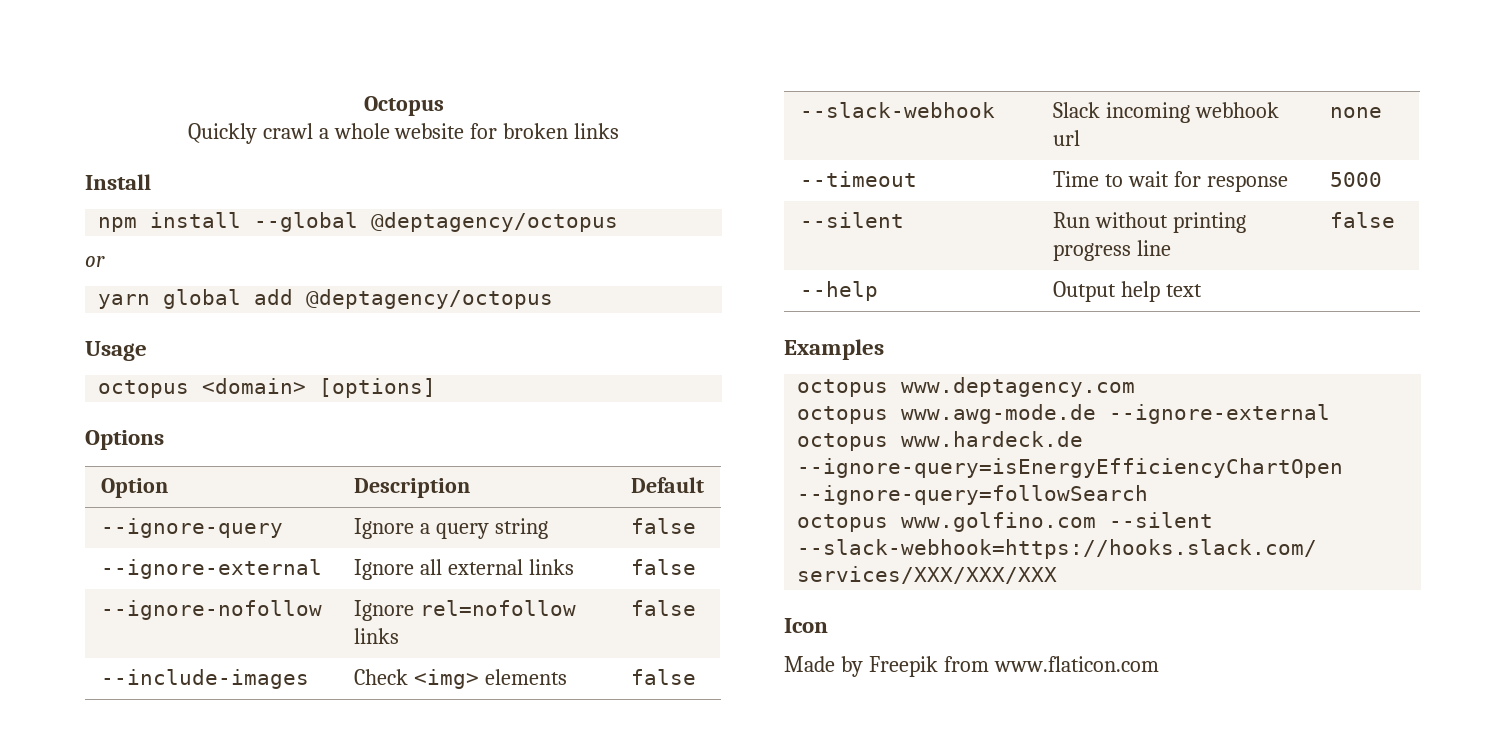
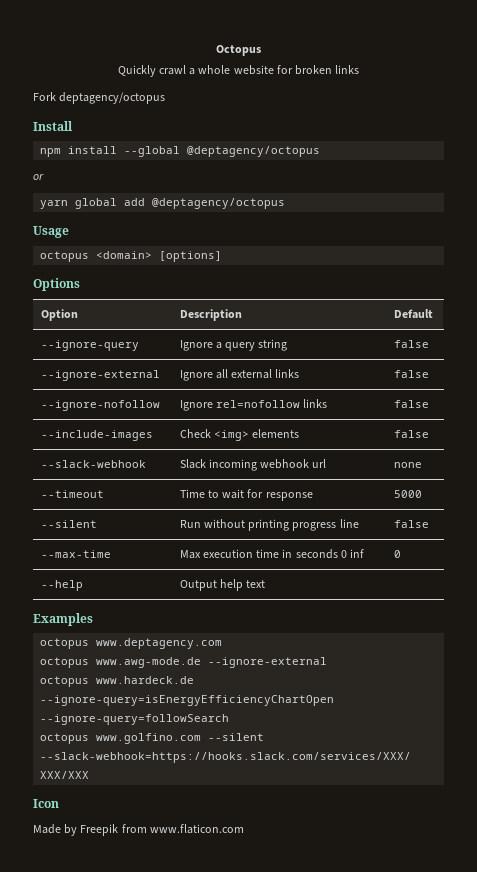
+ Fork deptagency/octopus
+ --max-time | Max execution time in seconds 0 inf | 0

